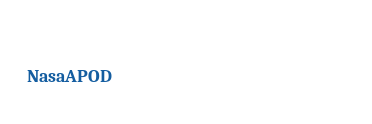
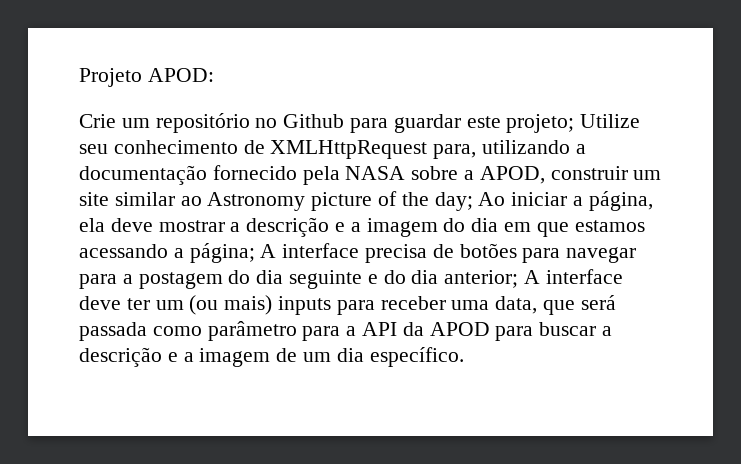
- NasaAPOD
+ Projeto APOD:
+ Crie um repositório no Github para guardar este projeto; Utilize seu conhecimento de XMLHttpRequest para, utilizando a documentação fornecido pela NASA sobre a APOD, construir um site similar ao Astronomy picture of the day; Ao iniciar a página, ela deve mostrar a descrição e a imagem do dia em que estamos acessando a página; A interface precisa de botões para navegar para a postagem do dia seguinte e do dia anterior; A interface deve ter um (ou mais) inputs para receber uma data, que será passada como parâmetro para a API da APOD para buscar a descrição e a imagem de um dia específico.

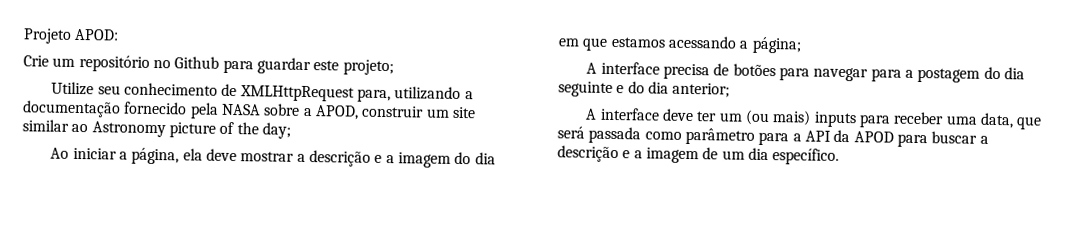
- Crie um repositório no Github para guardar este projeto; Utilize seu conhecimento de XMLHttpRequest para, utilizando a documentação fornecido pela NASA sobre a APOD, construir um site similar ao Astronomy picture of the day; Ao iniciar a página, ela deve mostrar a descrição e a imagem do dia em que estamos acessando a página; A interface precisa de botões para navegar para a postagem do dia seguinte e do dia anterior; A interface deve ter um (ou mais) inputs para receber uma data, que será passada como parâmetro para a API da APOD para buscar a descrição e a imagem de um dia específico.
+ Crie um repositório no Github para guardar este projeto;
+ Utilize seu conhecimento de XMLHttpRequest para, utilizando a documentação fornecido pela NASA sobre a APOD, construir um site similar ao Astronomy picture of the day;
+ Ao iniciar a página, ela deve mostrar a descrição e a imagem do dia em que estamos acessando a página;
+ A interface precisa de botões para navegar para a postagem do dia seguinte e do dia anterior;
+ A interface deve ter um (ou mais) inputs para receber uma data, que será passada como parâmetro para a API da APOD para buscar a descrição e a imagem de um dia específico.

